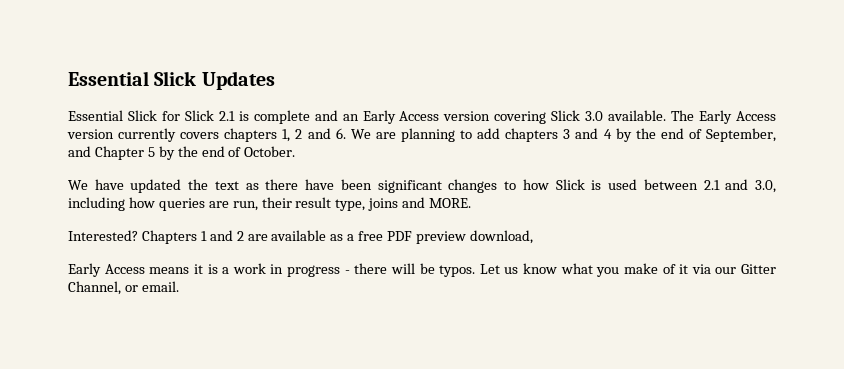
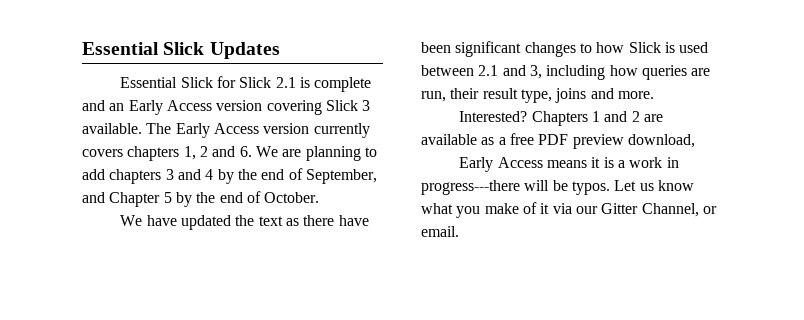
- Essential Slick for Slick 2.1 is complete and an Early Access version covering Slick 3.0 available.
+ Essential Slick for Slick 2.1 is complete and an Early Access version covering Slick 3 available.
- We have updated the text as there have been significant changes to how Slick is used between 2.1 and 3.0, including how queries are run, their result type, joins and MORE.
+ We have updated the text as there have been significant changes to how Slick is used between 2.1 and 3, including how queries are run, their result type, joins and more.
- Early Access means it is a work in progress - there will be typos.
+ Early Access means it is a work in progress---there will be typos.

